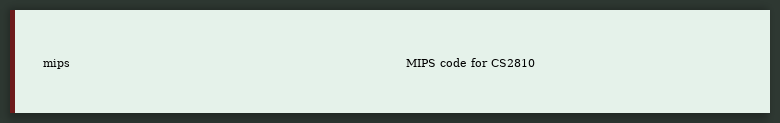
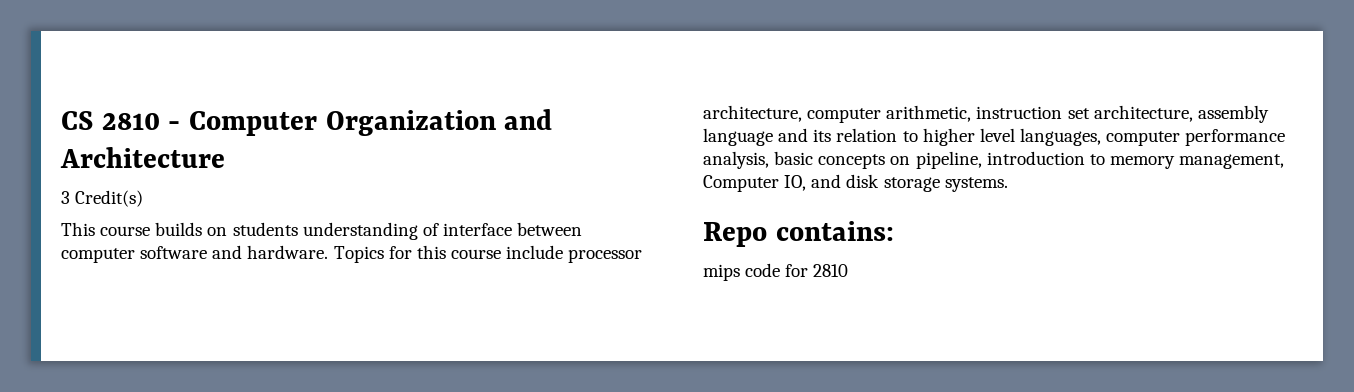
+ CS 2810 - Computer Organization and Architecture
+ 3 Credit(s)
+ This course builds on students understanding of interface between computer software and hardware. Topics for this course include processor architecture, computer arithmetic, instruction set architecture, assembly language and its relation to higher level languages, computer performance analysis, basic concepts on pipeline, introduction to memory management, Computer IO, and disk storage systems.
+ Repo contains:
- mips
- MIPS code for CS2810
+ mips code for 2810

